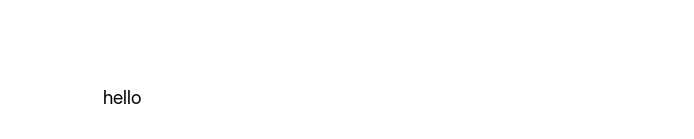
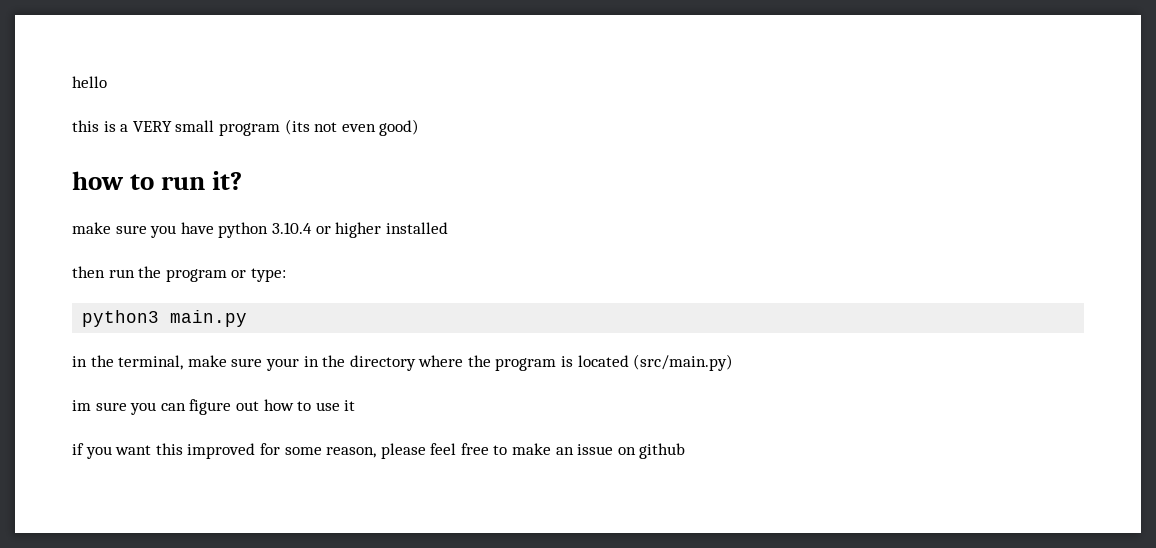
+ this is a VERY small program (its not even good)
+ how to run it?
+ make sure you have python 3.10.4 or higher installed
+ then run the program or type:
+ python3 main.py
+ in the terminal, make sure your in the directory where the program is located (src/main.py)
+ im sure you can figure out how to use it
+ if you want this improved for some reason, please feel free to make an issue on github

